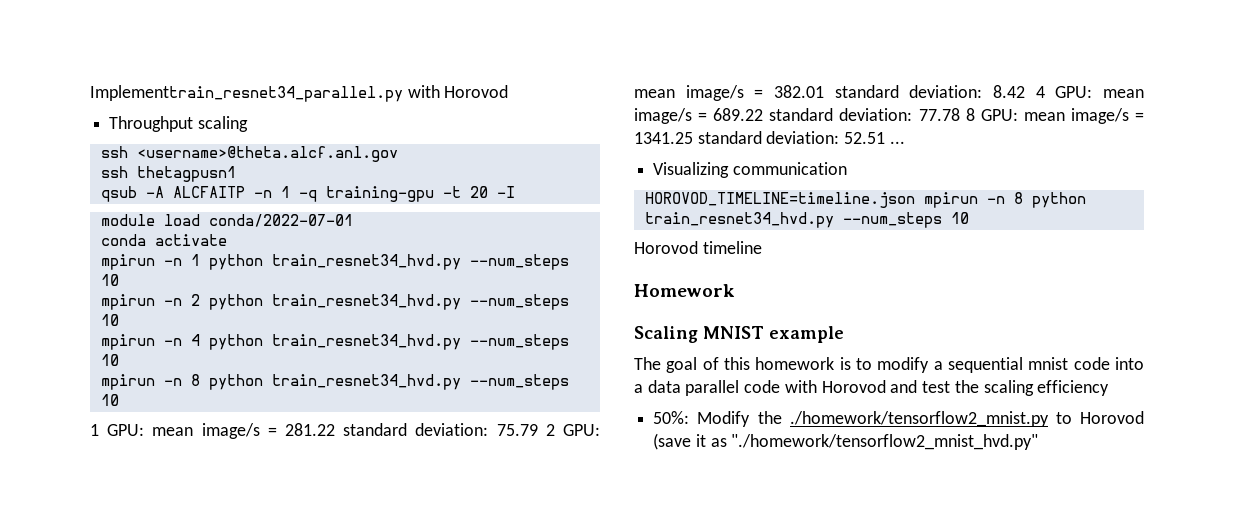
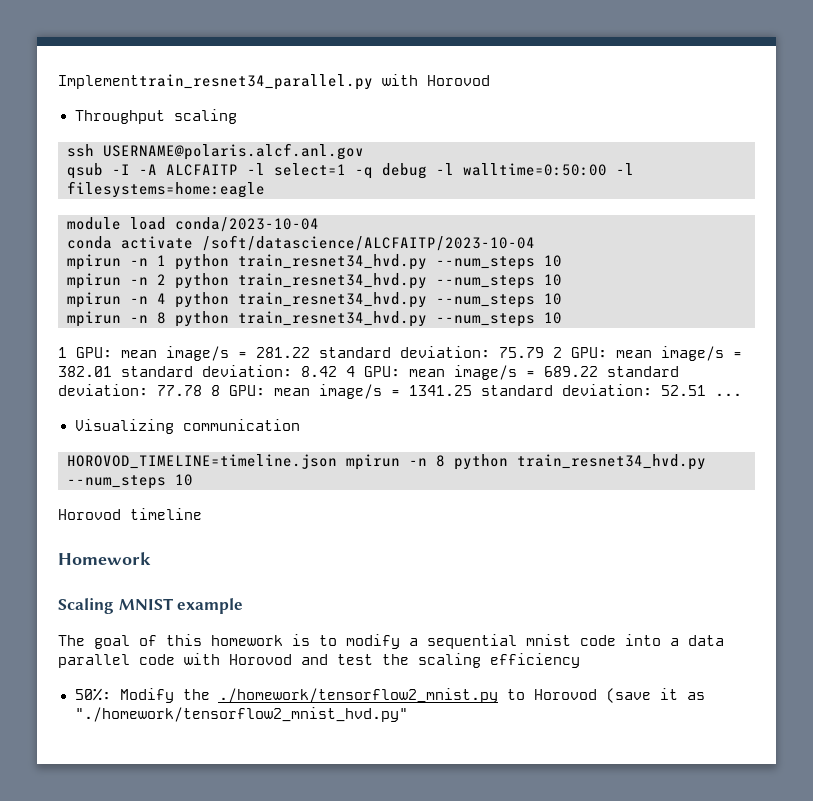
- ssh <username>@theta.alcf.anl.gov
- ssh thetagpusn1
+ ssh USERNAME@polaris.alcf.anl.gov
- qsub -A ALCFAITP -n 1 -q training-gpu -t 20 -I
+ qsub -I -A ALCFAITP -l select=1 -q debug -l walltime=0:50:00 -l filesystems=home:eagle
- module load conda/2022-07-01
+ module load conda/2023-10-04
- conda activate
+ conda activate /soft/datascience/ALCFAITP/2023-10-04

